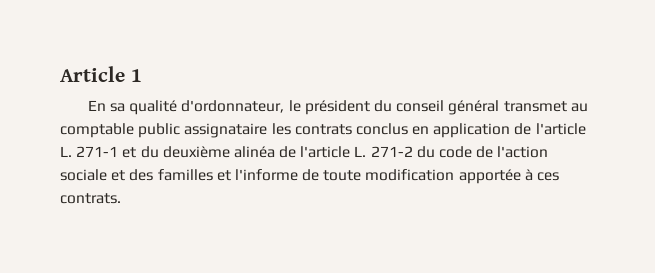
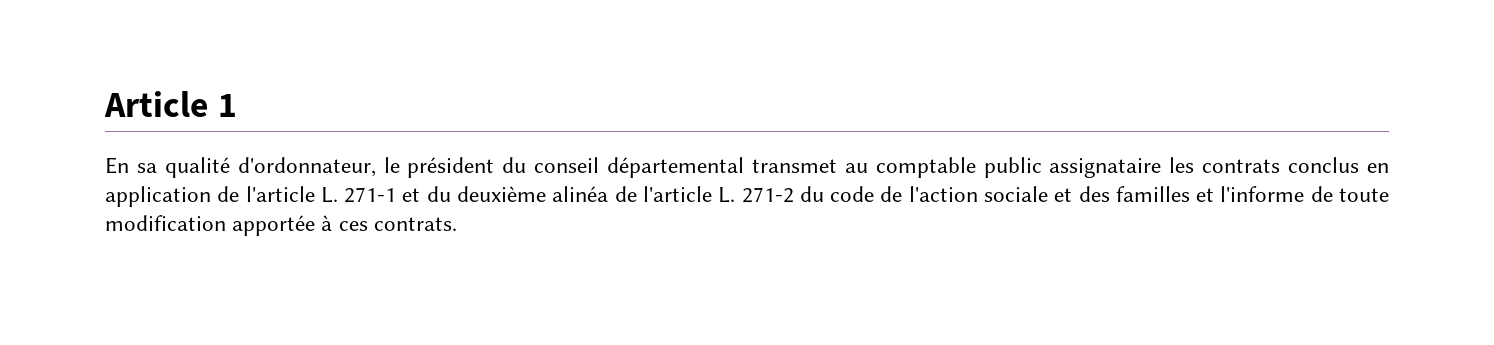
- En sa qualité d'ordonnateur, le président du conseil général transmet au comptable public assignataire les contrats conclus en application de l'article L. 271-1 et du deuxième alinéa de l'article L. 271-2 du code de l'action sociale et des familles et l'informe de toute modification apportée à ces contrats.
+ En sa qualité d'ordonnateur, le président du conseil départemental transmet au comptable public assignataire les contrats conclus en application de l'article L. 271-1 et du deuxième alinéa de l'article L. 271-2 du code de l'action sociale et des familles et l'informe de toute modification apportée à ces contrats.

